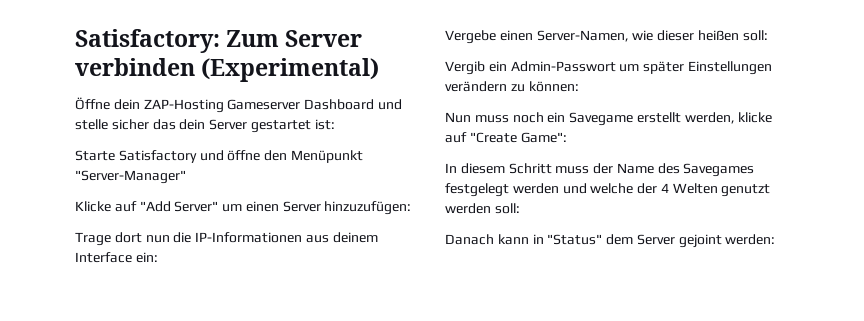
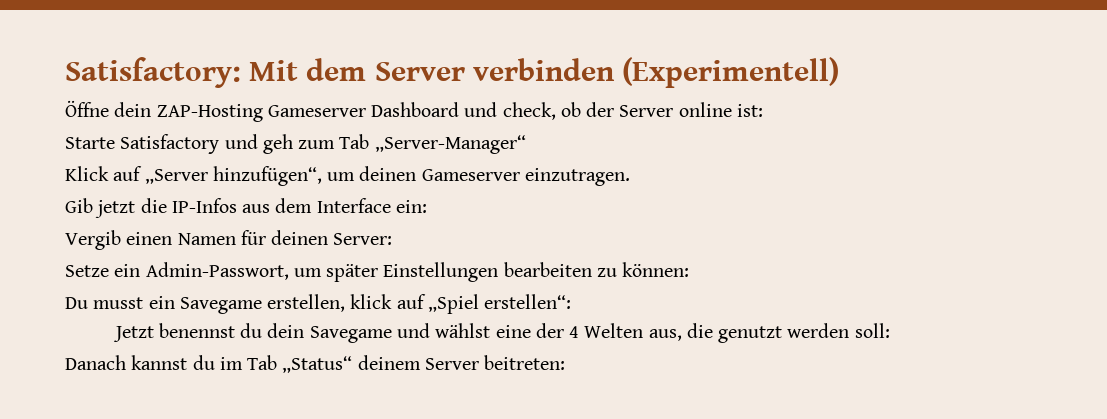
- Satisfactory: Zum Server verbinden (Experimental)
+ Satisfactory: Mit dem Server verbinden (Experimentell)
- Öffne dein ZAP-Hosting Gameserver Dashboard und stelle sicher das dein Server gestartet ist:
- Starte Satisfactory und öffne den Menüpunkt "Server-Manager"
- Klicke auf "Add Server" um einen Server hinzuzufügen:
- Trage dort nun die IP-Informationen aus deinem Interface ein:
- Vergebe einen Server-Namen, wie dieser heißen soll:
- Vergib ein Admin-Passwort um später Einstellungen verändern zu können:
+ Öffne dein ZAP-Hosting Gameserver Dashboard und check, ob der Server online ist:
+ Starte Satisfactory und geh zum Tab „Server-Manager“
+ Klick auf „Server hinzufügen“, um deinen Gameserver einzutragen.
+ Gib jetzt die IP-Infos aus dem Interface ein:
+ Vergib einen Namen für deinen Server:
+ Setze ein Admin-Passwort, um später Einstellungen bearbeiten zu können:
- Nun muss noch ein Savegame erstellt werden, klicke auf "Create Game":
- In diesem Schritt muss der Name des Savegames festgelegt werden und welche der 4 Welten genutzt werden soll:
+ Du musst ein Savegame erstellen, klick auf „Spiel erstellen“:
+ Jetzt benennst du dein Savegame und wählst eine der 4 Welten aus, die genutzt werden soll:
- Danach kann in "Status" dem Server gejoint werden:
+ Danach kannst du im Tab „Status“ deinem Server beitreten:

